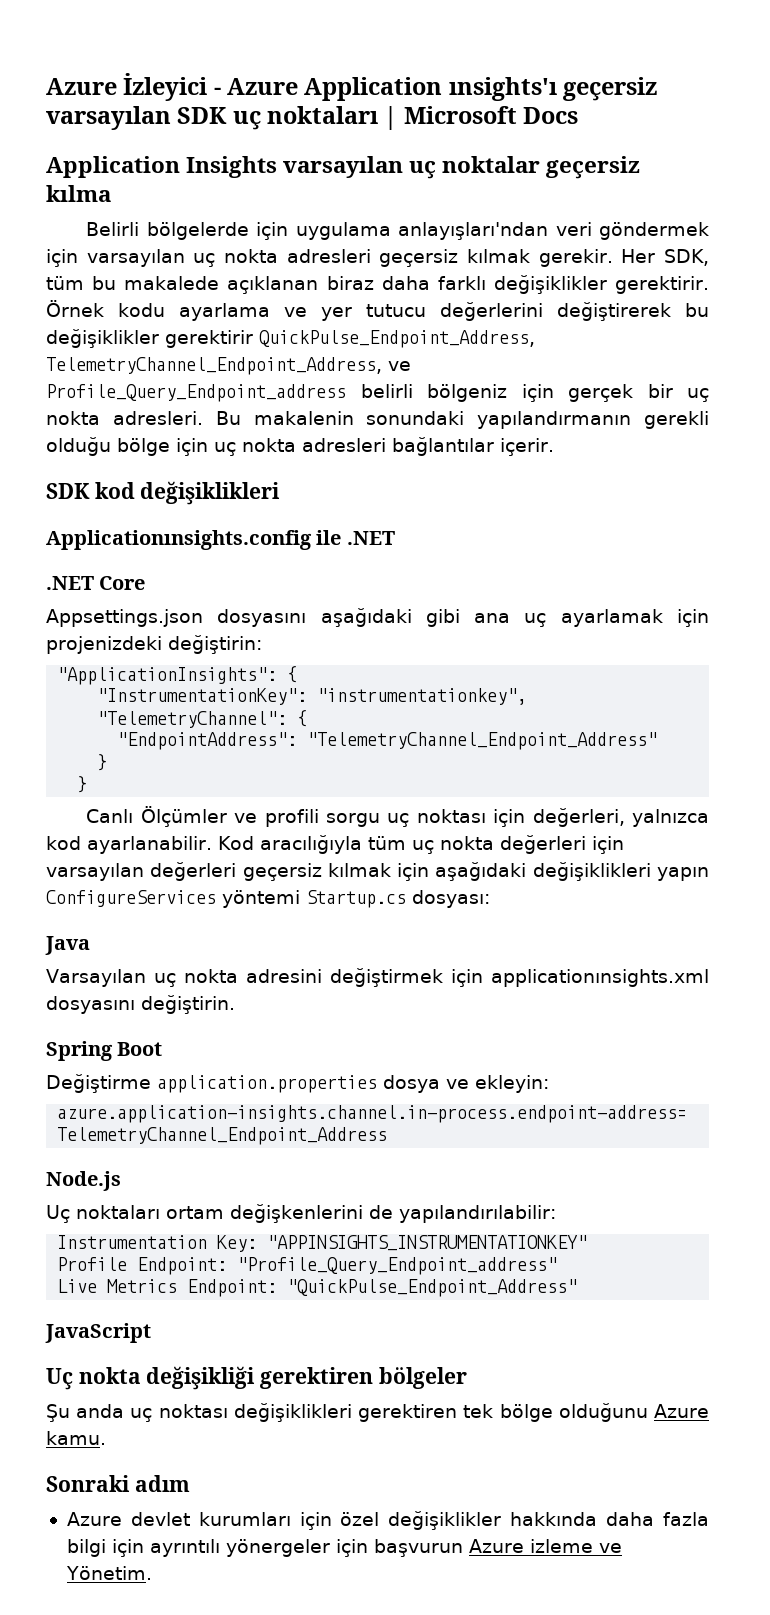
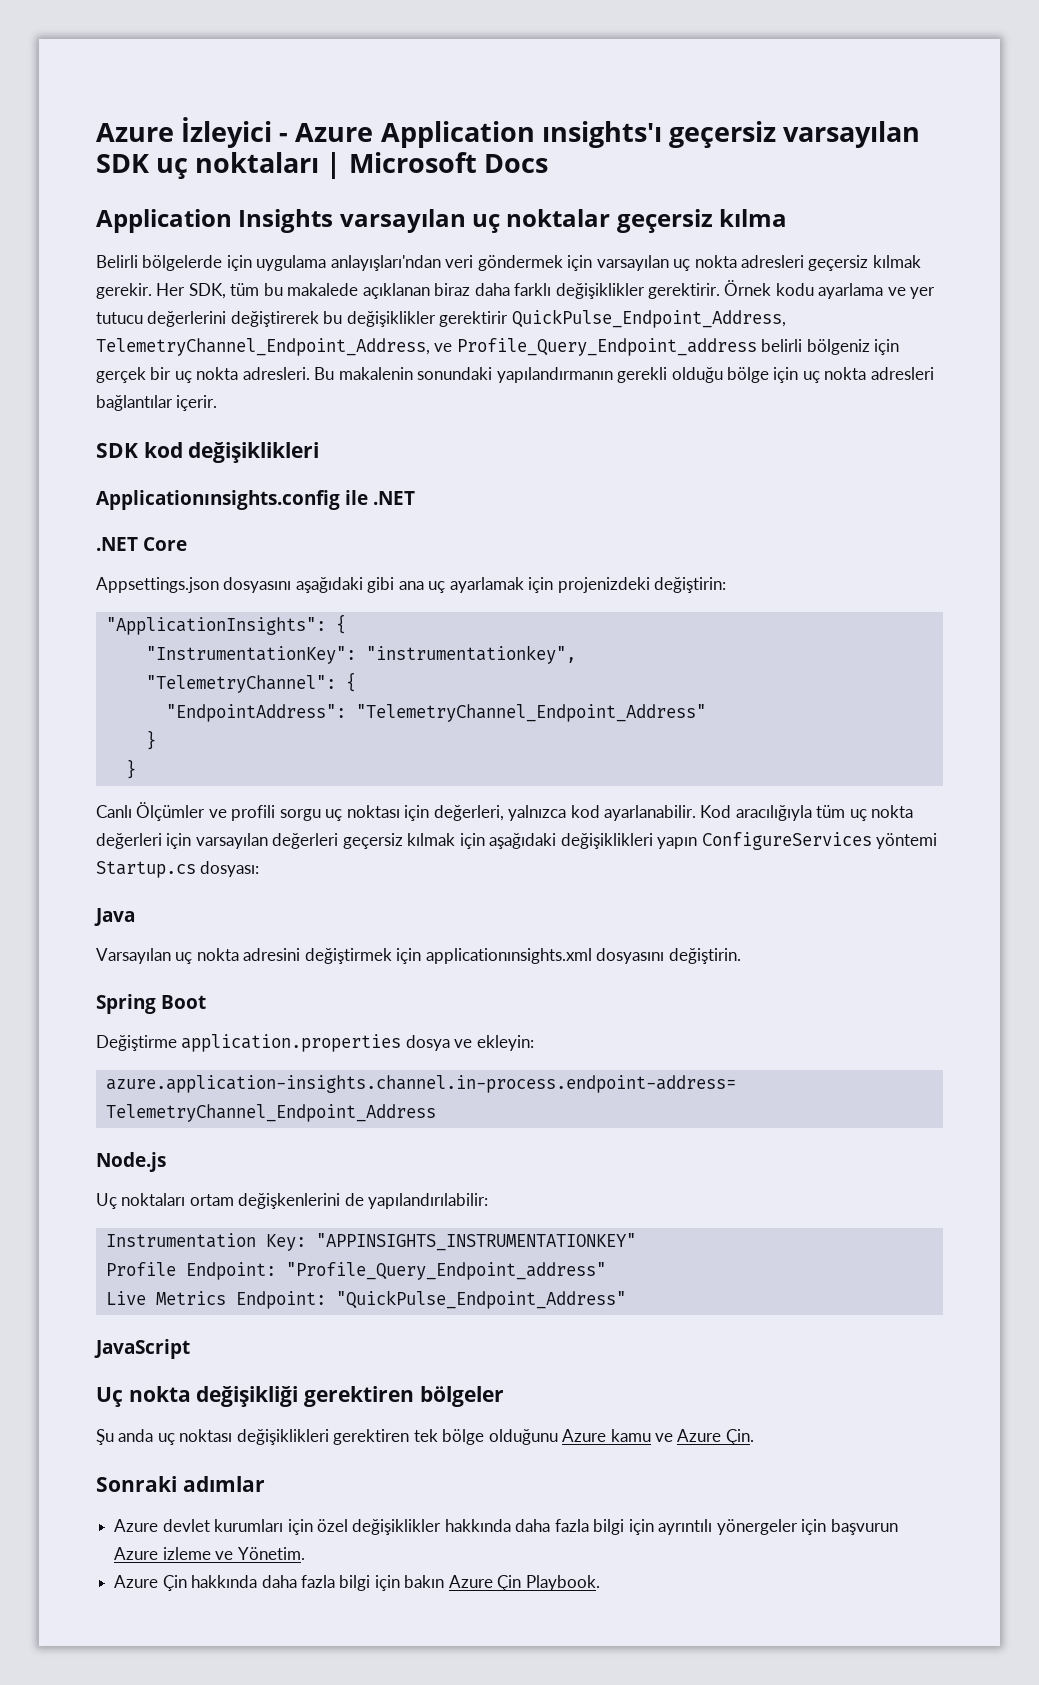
- Şu anda uç noktası değişiklikleri gerektiren tek bölge olduğunu Azure kamu.
+ Şu anda uç noktası değişiklikleri gerektiren tek bölge olduğunu Azure kamu ve Azure Çin.
- Sonraki adım
+ Sonraki adımlar
+ Azure Çin hakkında daha fazla bilgi için bakın Azure Çin Playbook.

